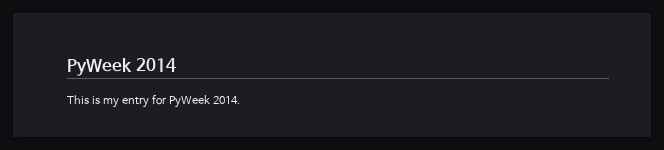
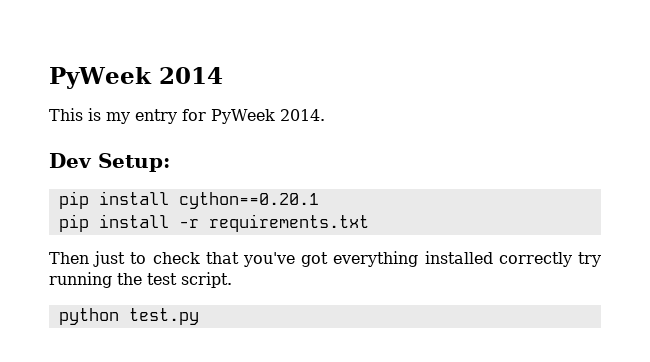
+ Dev Setup:
+ pip install cython==0.20.1
+ pip install -r requirements.txt
+ Then just to check that you've got everything installed correctly try running the test script.
+ python test.py

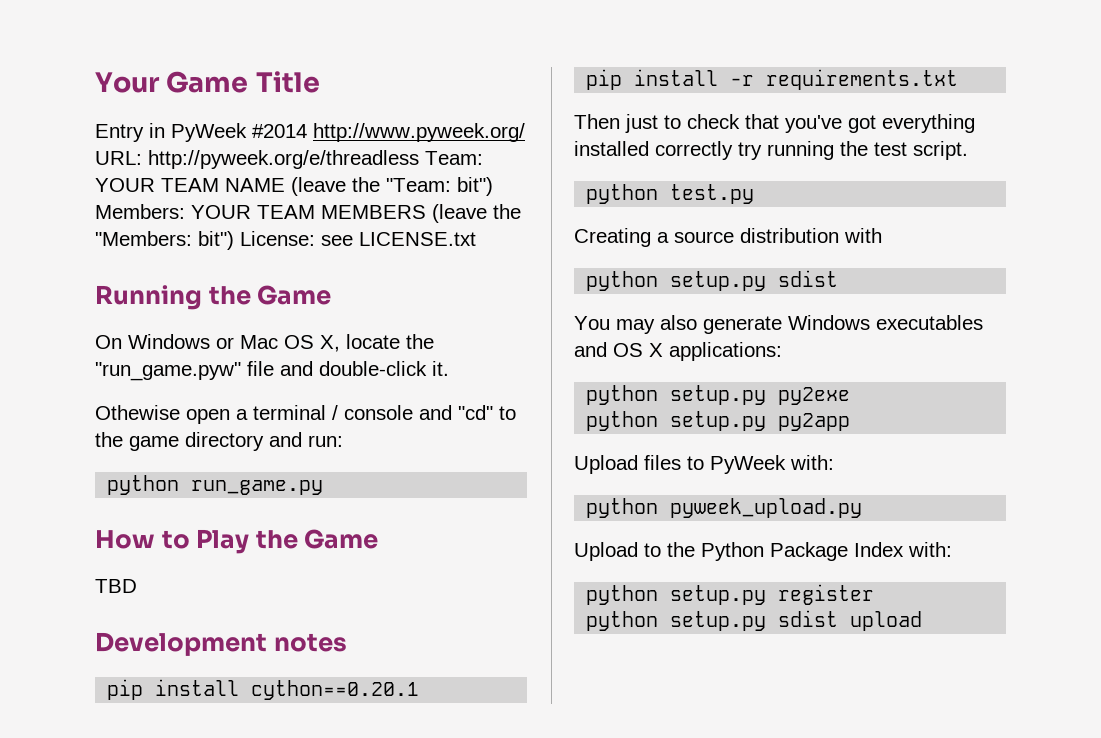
- PyWeek 2014
- This is my entry for PyWeek 2014.
- Dev Setup:
+ Your Game Title
+ Entry in PyWeek #2014 http://www.pyweek.org/ URL: http://pyweek.org/e/threadless Team: YOUR TEAM NAME (leave the "Team: bit") Members: YOUR TEAM MEMBERS (leave the "Members: bit") License: see LICENSE.txt
+ Running the Game
+ On Windows or Mac OS X, locate the "run_game.pyw" file and double-click it.
+ Othewise open a terminal / console and "cd" to the game directory and run:
+ python run_game.py
+ How to Play the Game
+ TBD
+ Development notes
+ Creating a source distribution with
+ python setup.py sdist
+ You may also generate Windows executables and OS X applications:
+ python setup.py py2exe
+ python setup.py py2app
+ Upload files to PyWeek with:
+ python pyweek_upload.py
+ Upload to the Python Package Index with:
+ python setup.py register
+ python setup.py sdist upload

